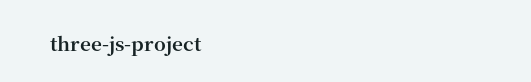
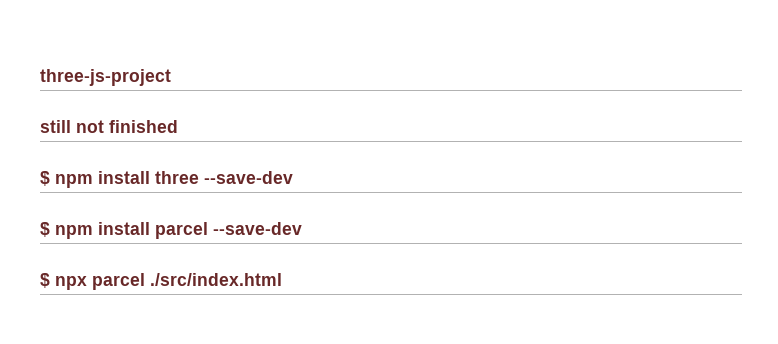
+ still not finished
+ $ npm install three --save-dev
+ $ npm install parcel --save-dev
+ $ npx parcel ./src/index.html

